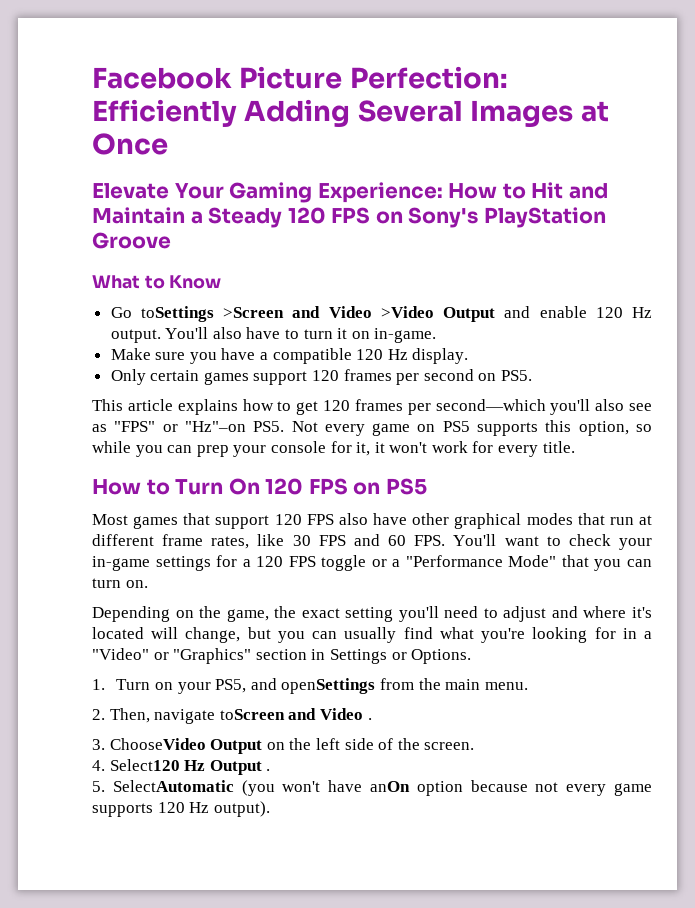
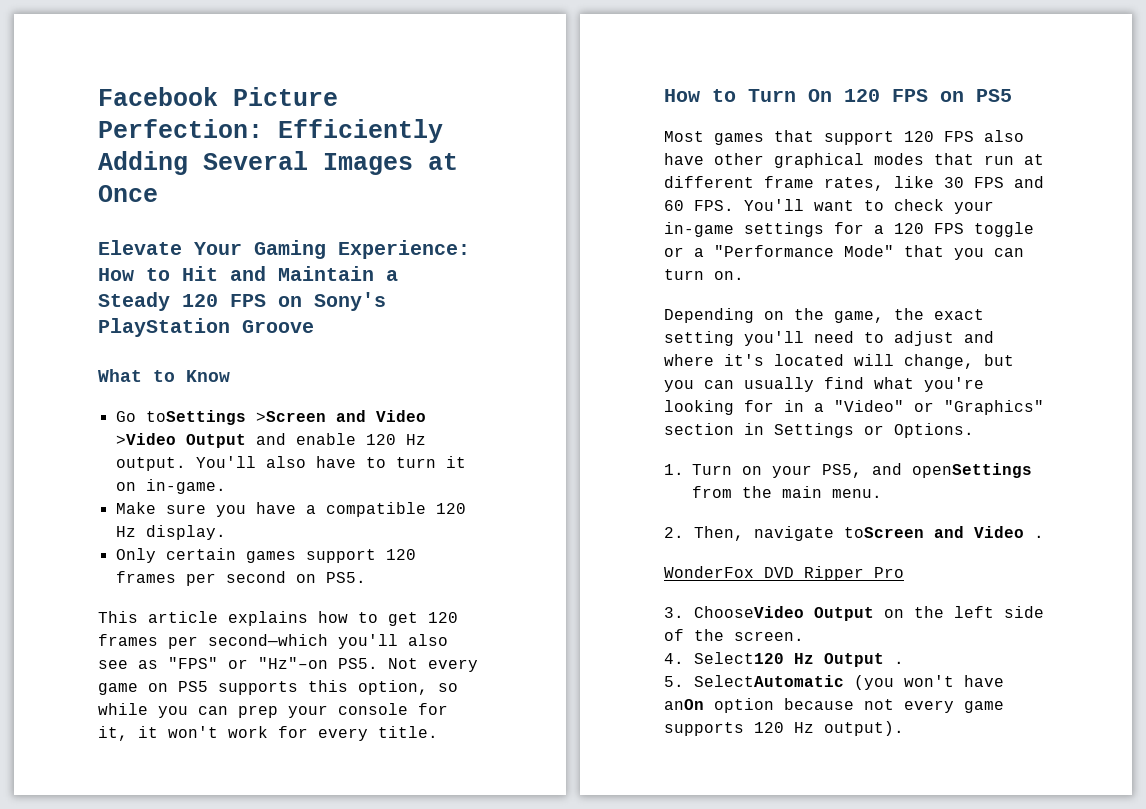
+ WonderFox DVD Ripper Pro

